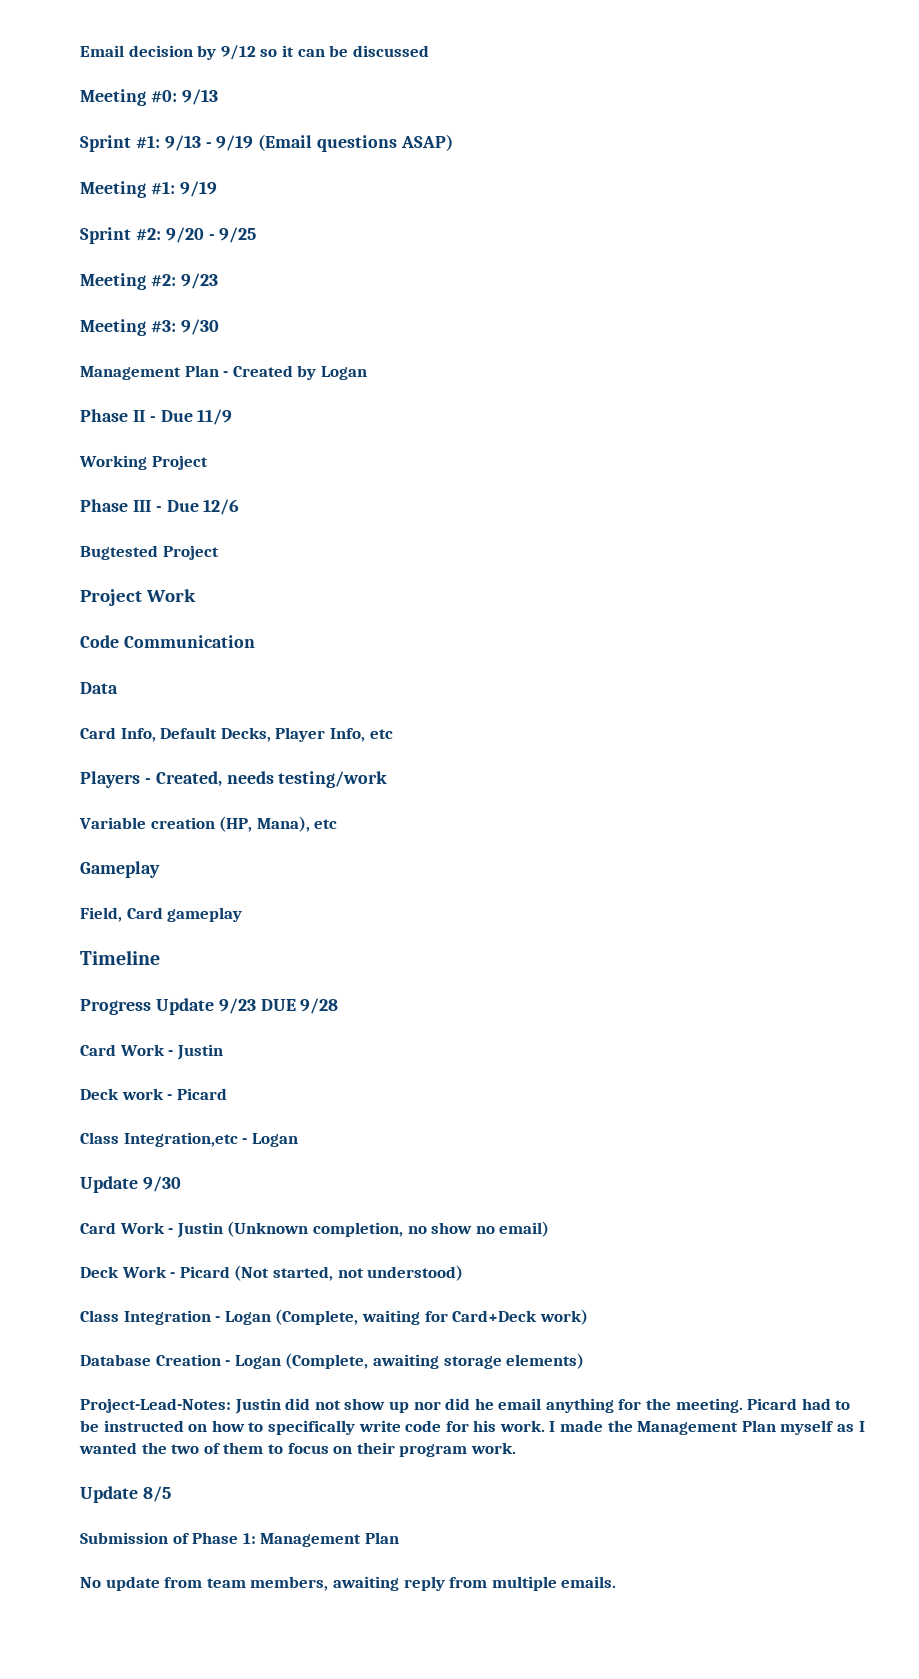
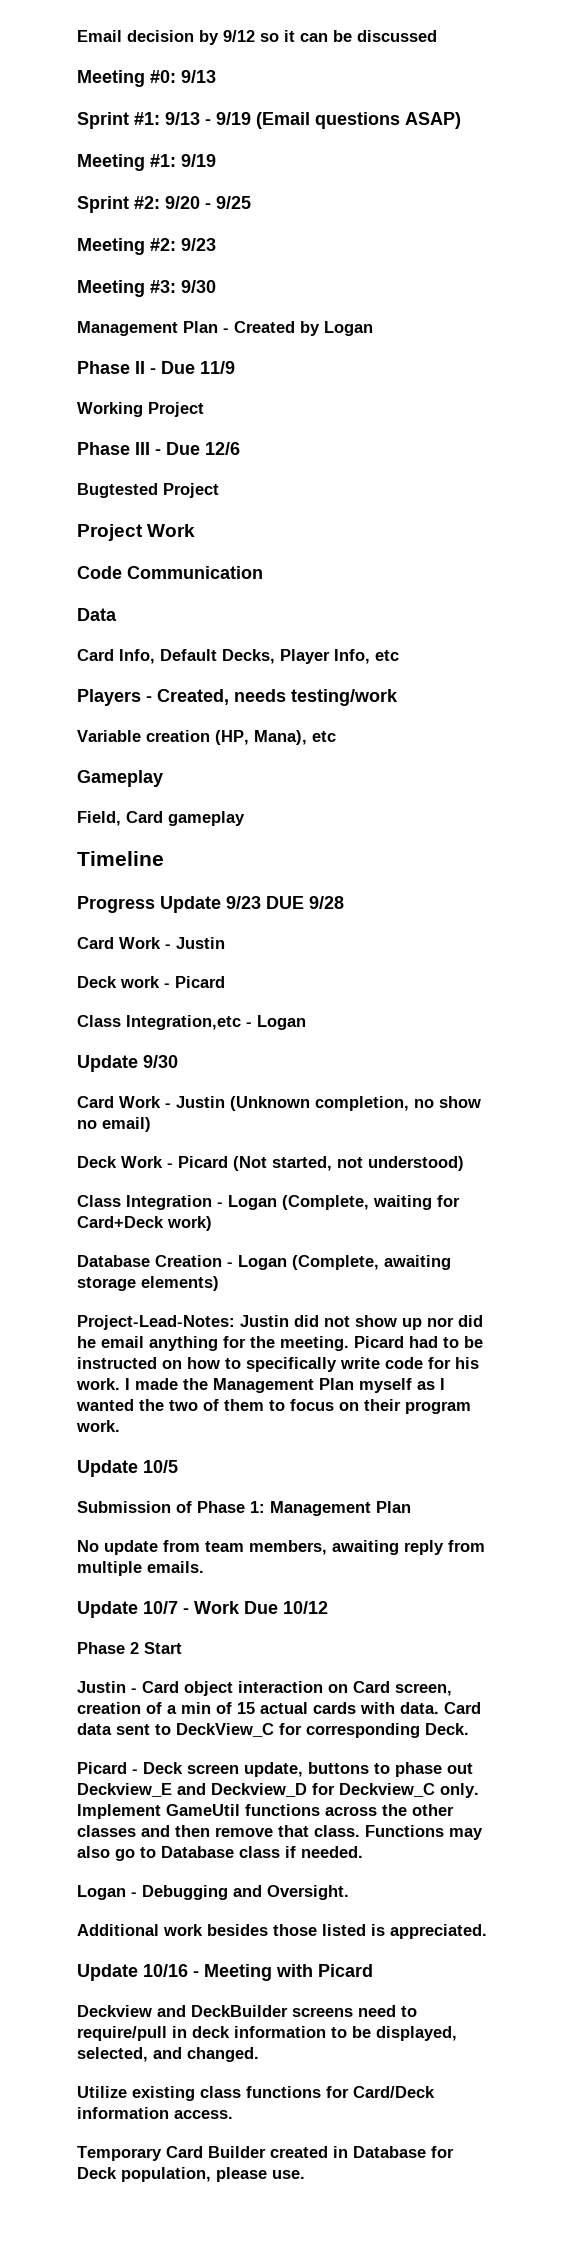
- Update 8/5
+ Update 10/5
+ Update 10/7 - Work Due 10/12
+ Phase 2 Start
+ Justin - Card object interaction on Card screen, creation of a min of 15 actual cards with data. Card data sent to DeckView_C for corresponding Deck.
+ Picard - Deck screen update, buttons to phase out Deckview_E and Deckview_D for Deckview_C only. Implement GameUtil functions across the other classes and then remove that class. Functions may also go to Database class if needed.
+ Logan - Debugging and Oversight.
+ Additional work besides those listed is appreciated.
+ Update 10/16 - Meeting with Picard
+ Deckview and DeckBuilder screens need to require/pull in deck information to be displayed, selected, and changed.
+ Utilize existing class functions for Card/Deck information access.
+ Temporary Card Builder created in Database for Deck population, please use.

